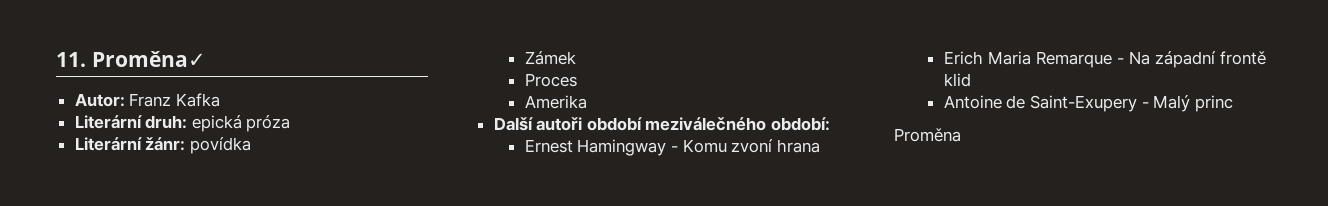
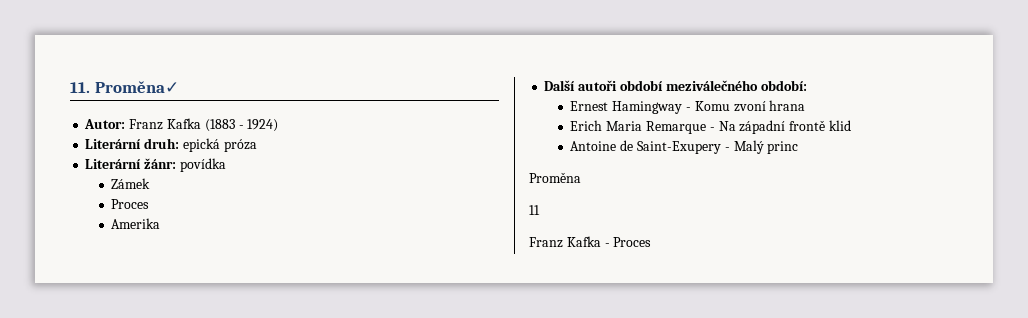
- Autor: Franz Kafka
+ Autor: Franz Kafka (1883 - 1924)
+ 11
+ Franz Kafka - Proces

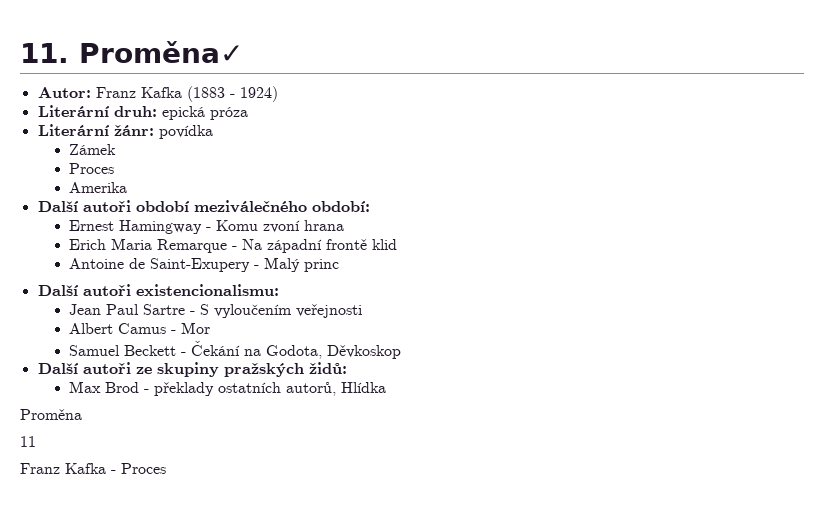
+ Další autoři existencionalismu:
+ Jean Paul Sartre - S vyloučením veřejnosti
+ Albert Camus - Mor
+ Samuel Beckett - Čekání na Godota, Děvkoskop
+ Další autoři ze skupiny pražských židů:
+ Max Brod - překlady ostatních autorů, Hlídka

